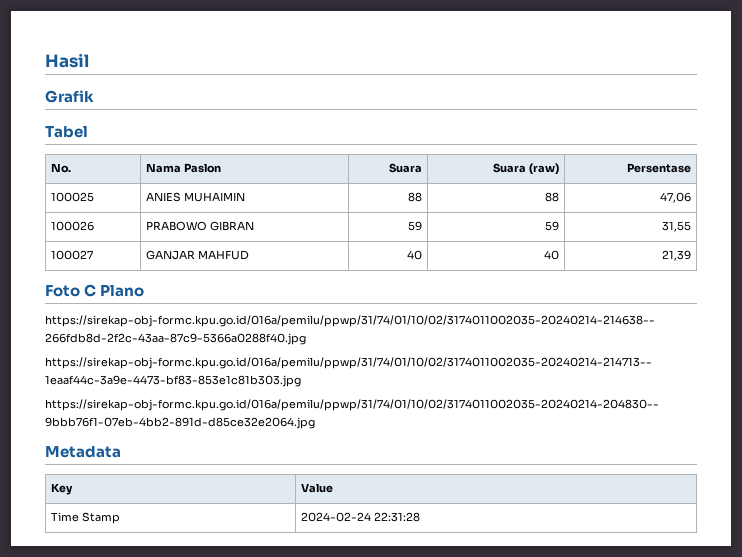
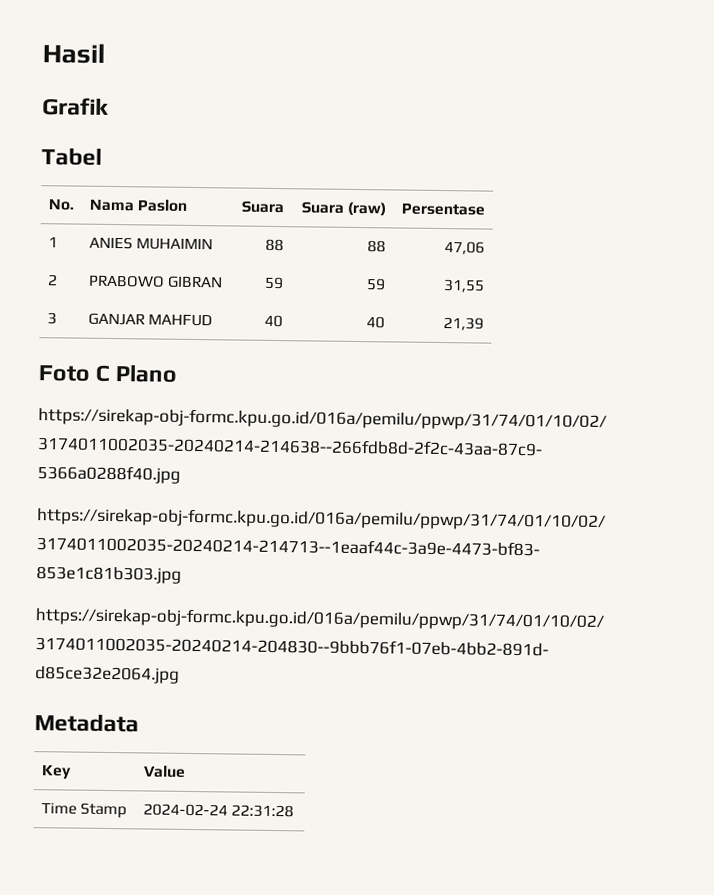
- 100025 | ANIES MUHAIMIN | 88 | 88 | 47,06
+ 1 | ANIES MUHAIMIN | 88 | 88 | 47,06
- 100026 | PRABOWO GIBRAN | 59 | 59 | 31,55
+ 2 | PRABOWO GIBRAN | 59 | 59 | 31,55
- 100027 | GANJAR MAHFUD | 40 | 40 | 21,39
+ 3 | GANJAR MAHFUD | 40 | 40 | 21,39

